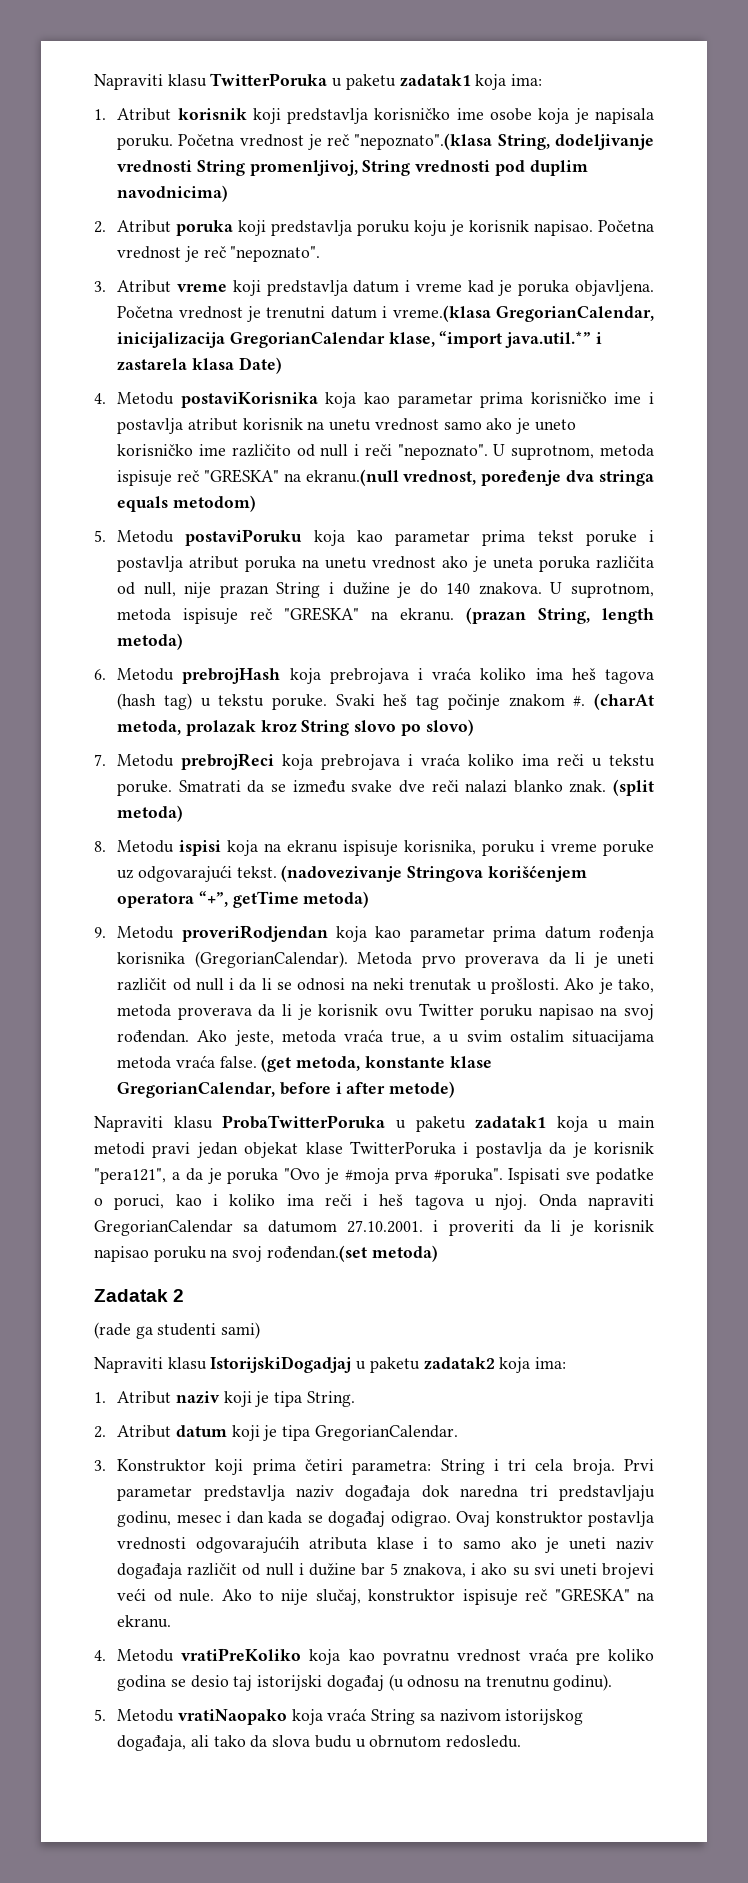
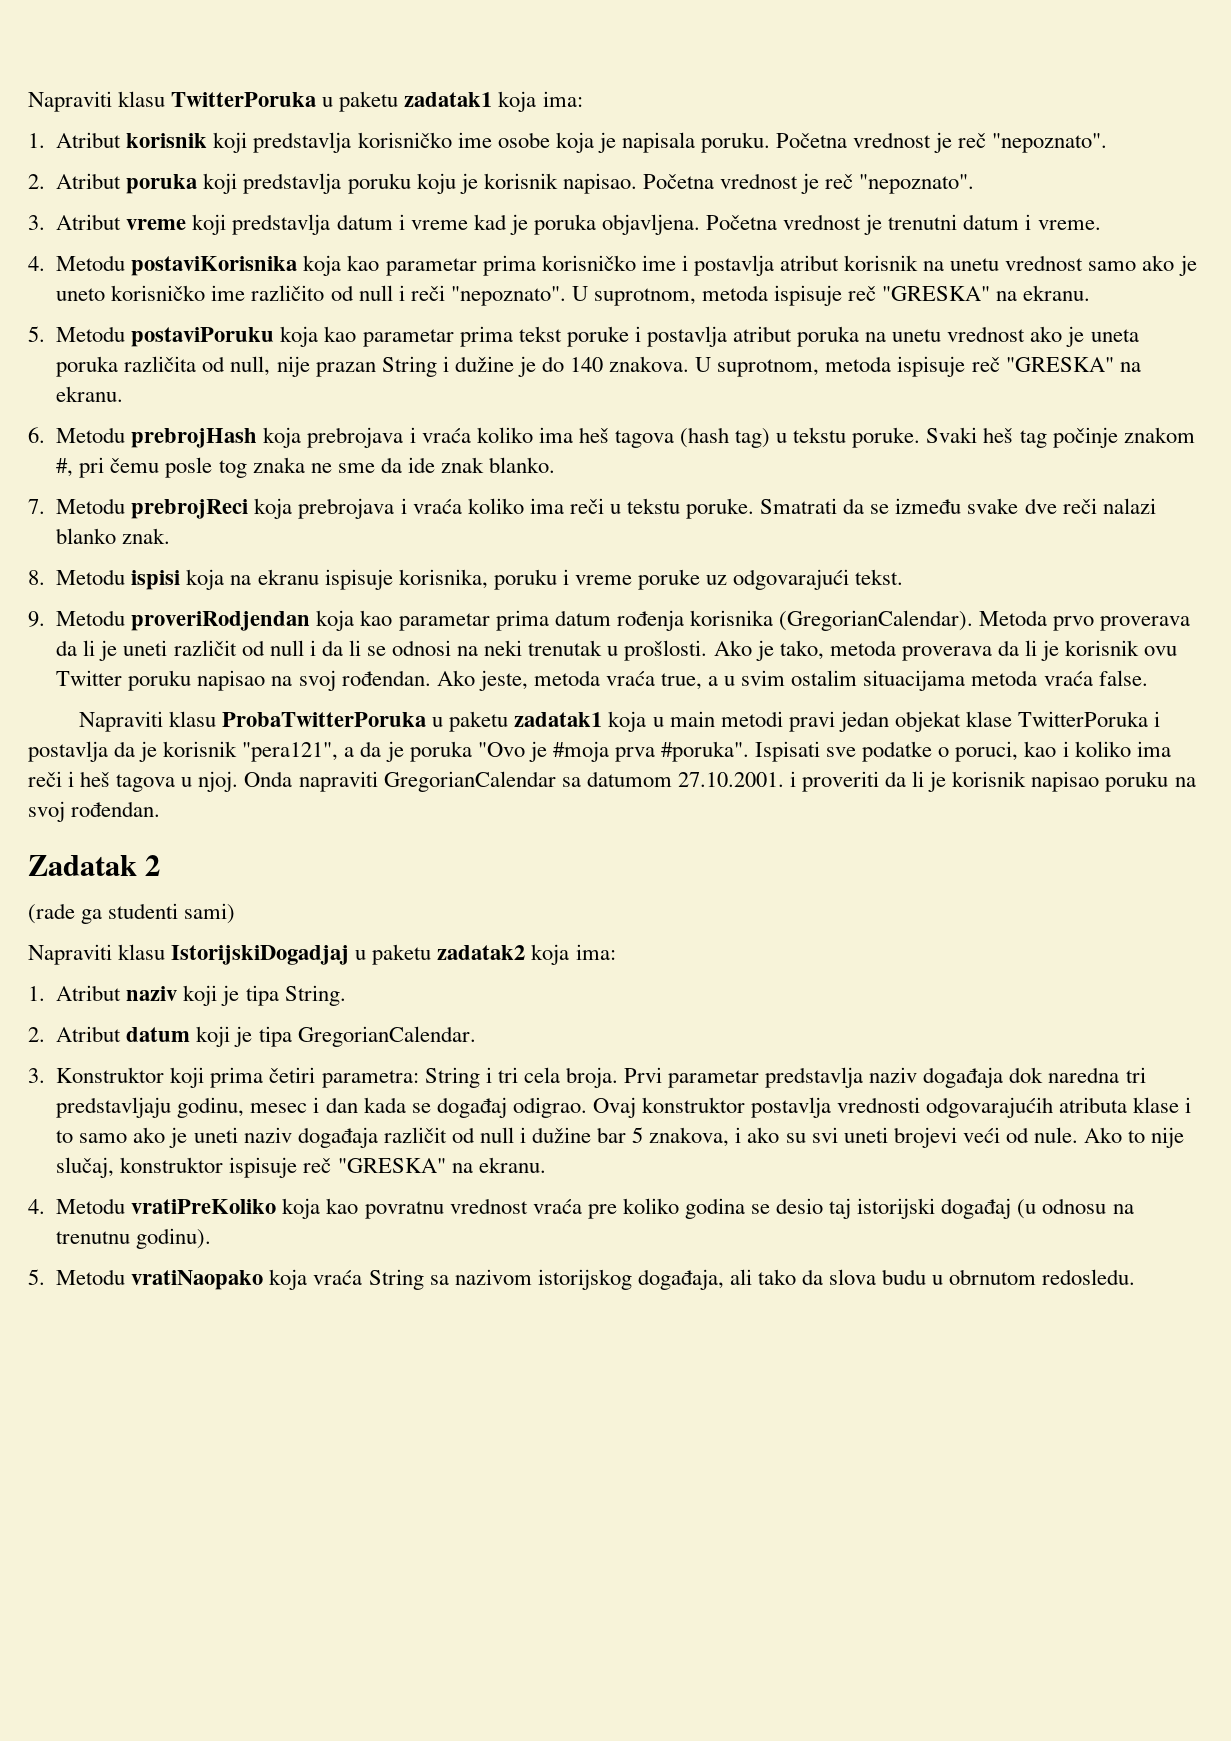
- 1. Atribut korisnik koji predstavlja korisničko ime osobe koja je napisala poruku. Početna vrednost je reč "nepoznato".(klasa String, dodeljivanje vrednosti String promenljivoj, String vrednosti pod duplim navodnicima)
+ 1. Atribut korisnik koji predstavlja korisničko ime osobe koja je napisala poruku. Početna vrednost je reč "nepoznato".
- Početna vrednost je trenutni datum i vreme.(klasa GregorianCalendar, inicijalizacija GregorianCalendar klase, “import java.util.*” i zastarela klasa Date)
+ Početna vrednost je trenutni datum i vreme.
- 4. Metodu postaviKorisnika koja kao parametar prima korisničko ime i postavlja atribut korisnik na unetu vrednost samo ako je uneto korisničko ime različito od null i reči "nepoznato". U suprotnom, metoda ispisuje reč "GRESKA" na ekranu.(null vrednost, poređenje dva stringa equals metodom)
+ 4. Metodu postaviKorisnika koja kao parametar prima korisničko ime i postavlja atribut korisnik na unetu vrednost samo ako je uneto korisničko ime različito od null i reči "nepoznato". U suprotnom, metoda ispisuje reč "GRESKA" na ekranu.
- (prazan String, length metoda)
- Svaki heš tag počinje znakom #. (charAt metoda, prolazak kroz String slovo po slovo)
+ Svaki heš tag počinje znakom #, pri čemu posle tog znaka ne sme da ide znak blanko.
- (split metoda)
- (nadovezivanje Stringova korišćenjem operatora “+”, getTime metoda)
- (get metoda, konstante klase GregorianCalendar, before i after metode)
- Onda napraviti GregorianCalendar sa datumom 27.10.2001. i proveriti da li je korisnik napisao poruku na svoj rođendan.(set metoda)
+ Onda napraviti GregorianCalendar sa datumom 27.10.2001. i proveriti da li je korisnik napisao poruku na svoj rođendan.

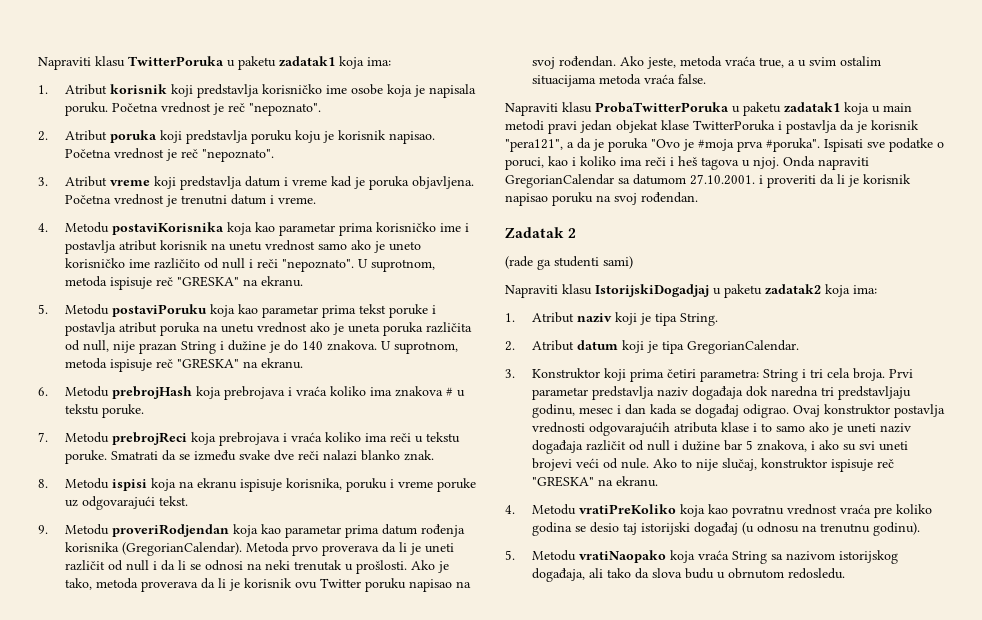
- 6. Metodu prebrojHash koja prebrojava i vraća koliko ima heš tagova (hash tag) u tekstu poruke. Svaki heš tag počinje znakom #, pri čemu posle tog znaka ne sme da ide znak blanko.
+ 6. Metodu prebrojHash koja prebrojava i vraća koliko ima znakova # u tekstu poruke.

